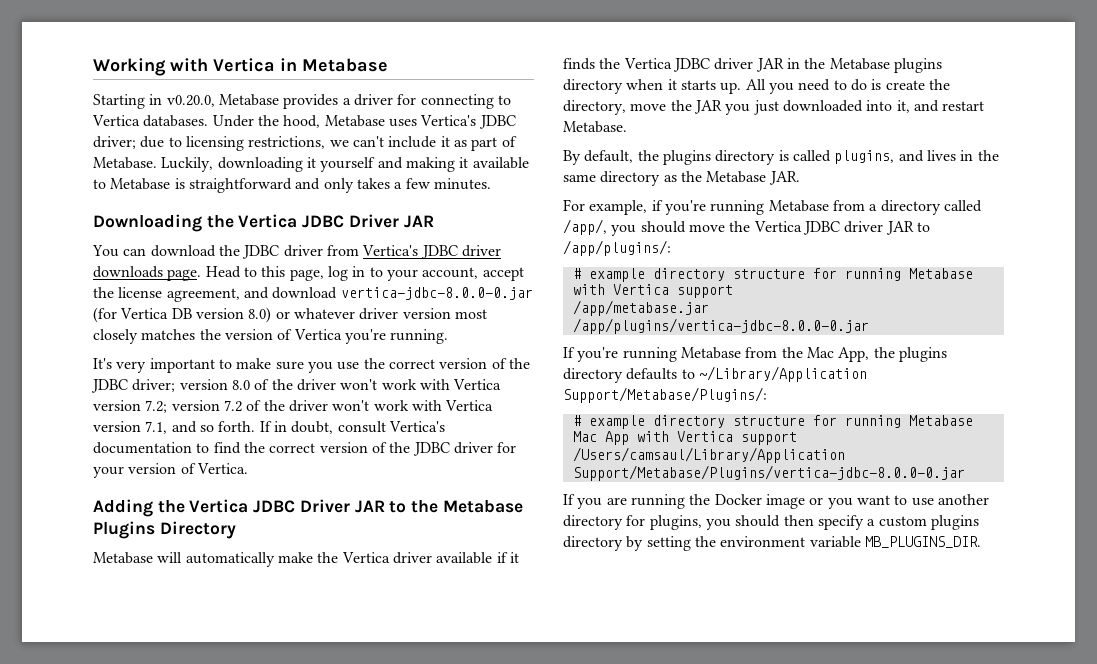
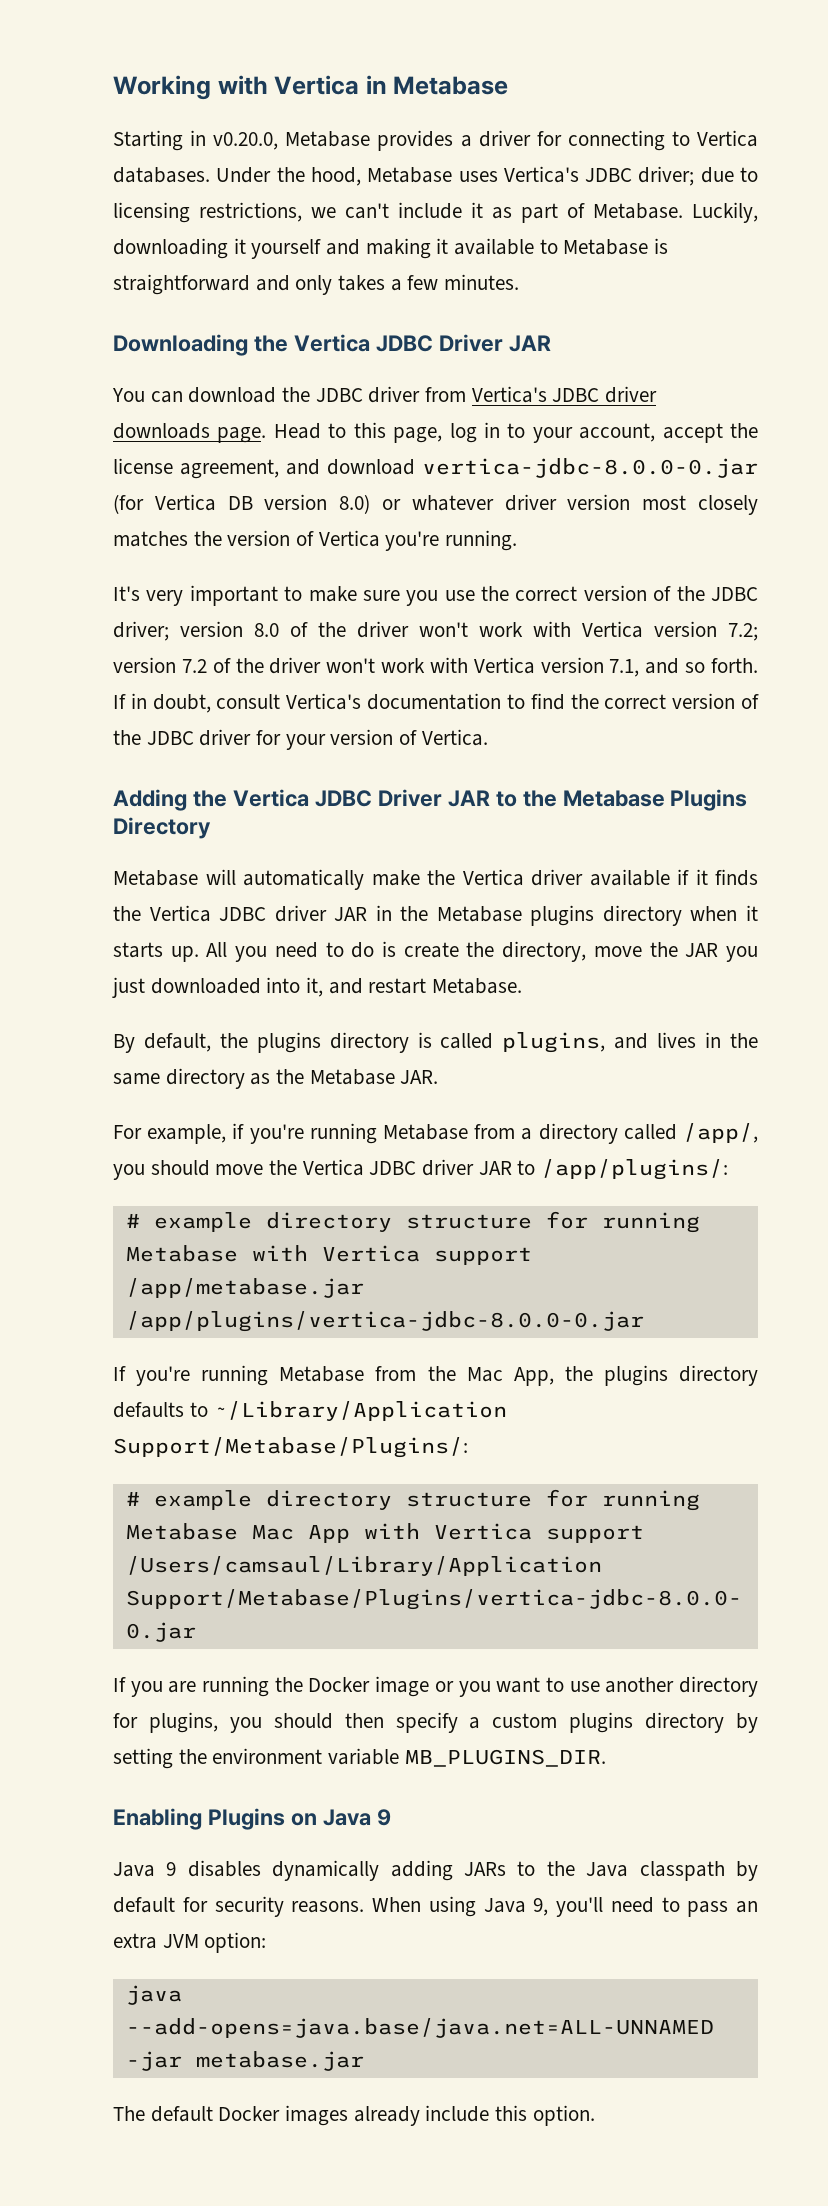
+ Enabling Plugins on Java 9
+ Java 9 disables dynamically adding JARs to the Java classpath by default for security reasons. When using Java 9, you'll need to pass an extra JVM option:
+ java --add-opens=java.base/java.net=ALL-UNNAMED -jar metabase.jar
+ The default Docker images already include this option.

